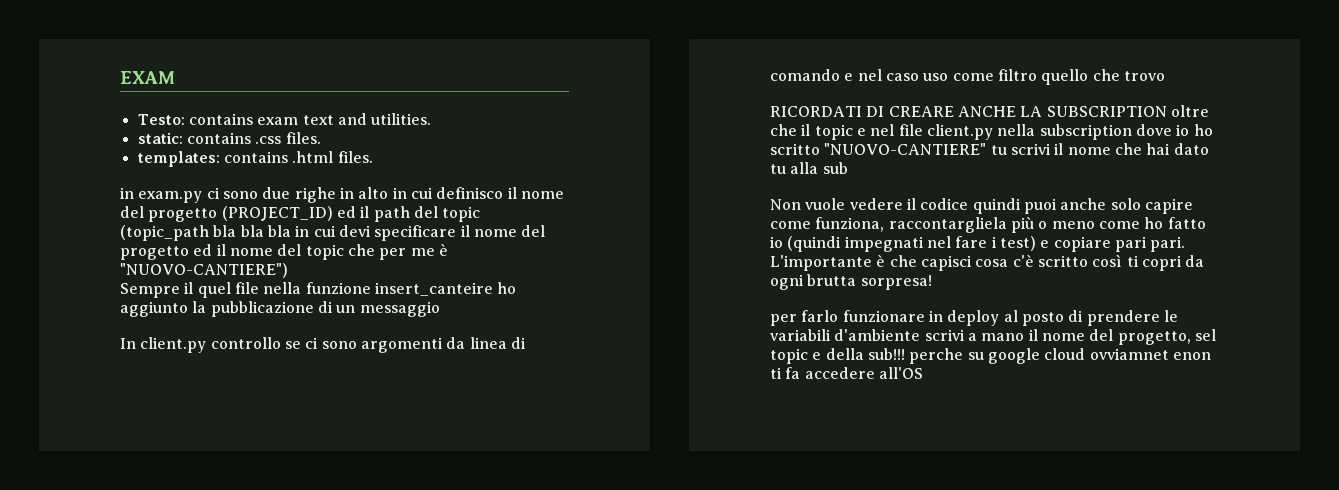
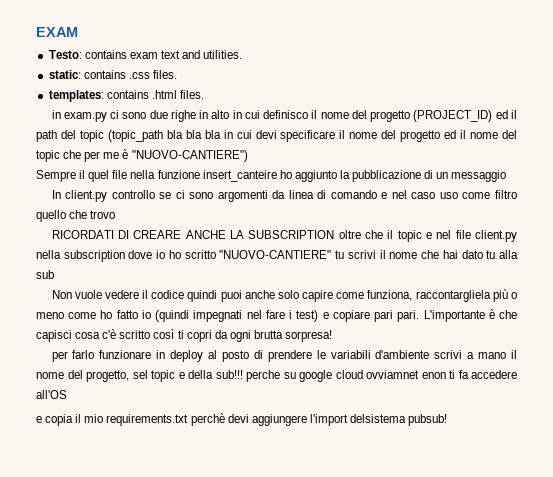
+ e copia il mio requirements.txt perchè devi aggiungere l'import delsistema pubsub!

